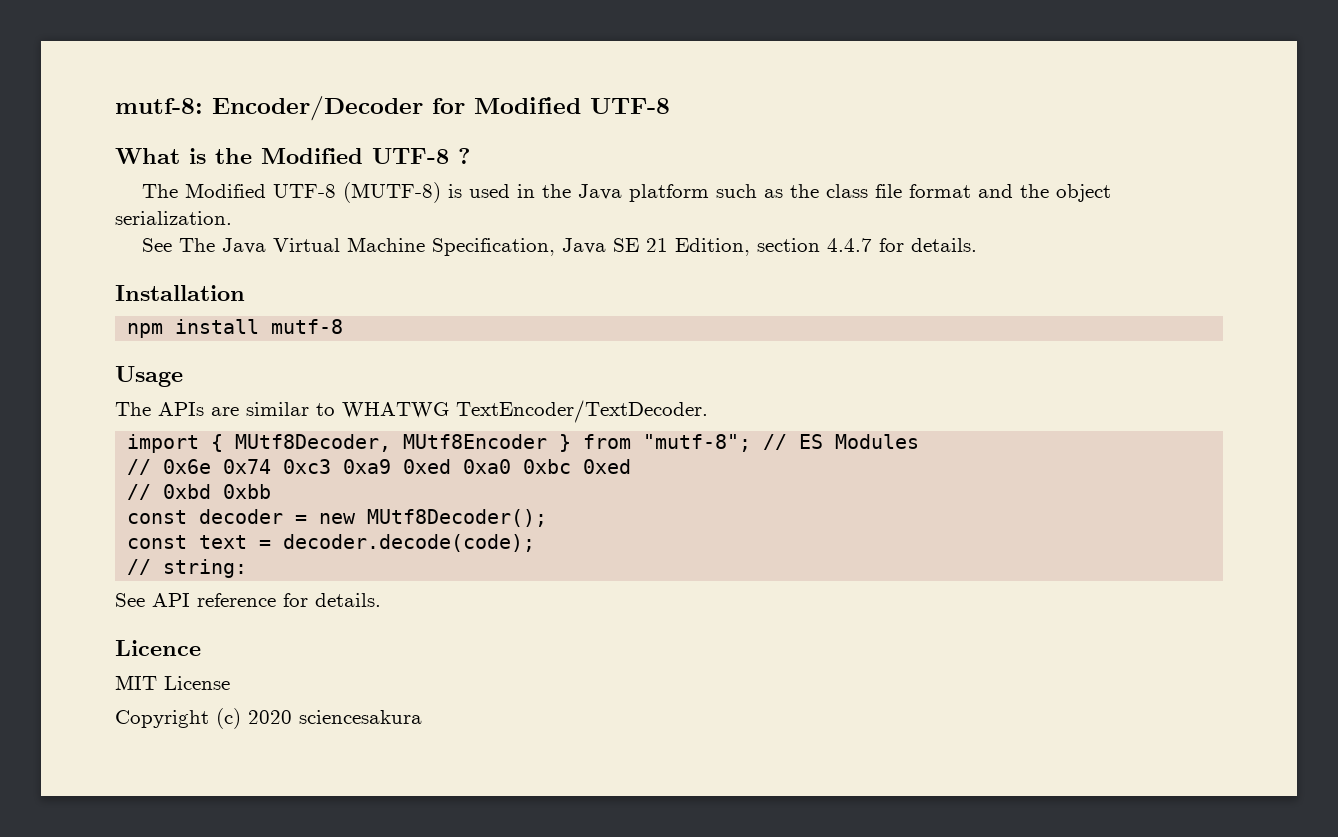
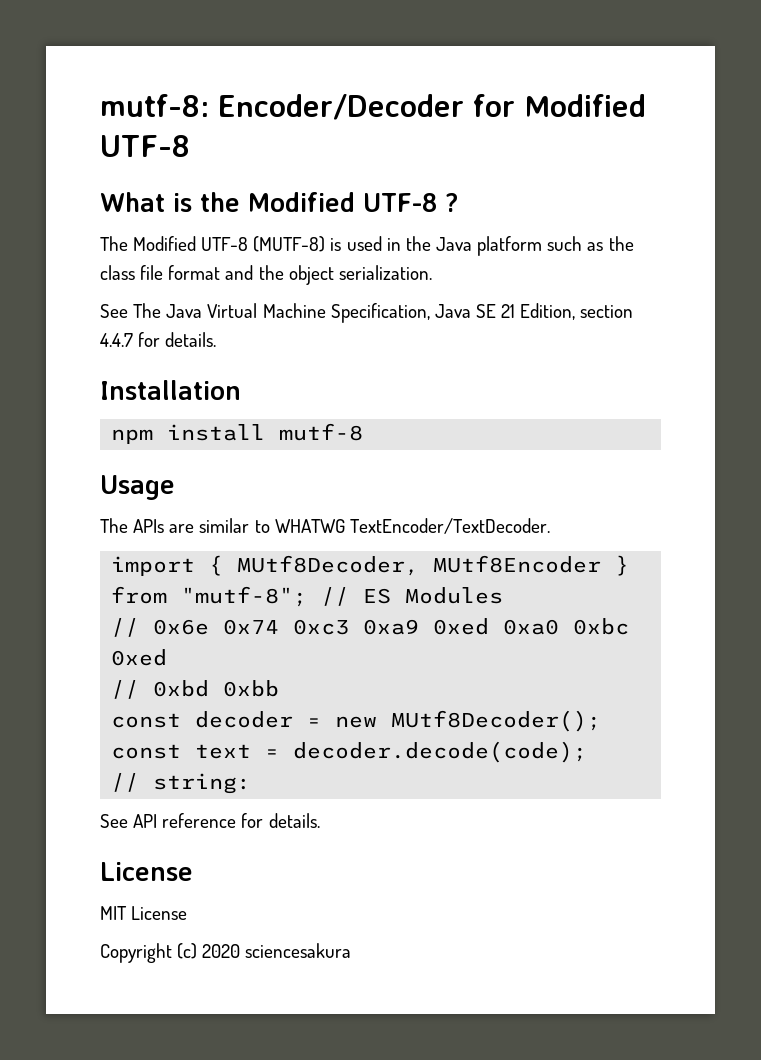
  See API reference for details.
- Licence
+ License

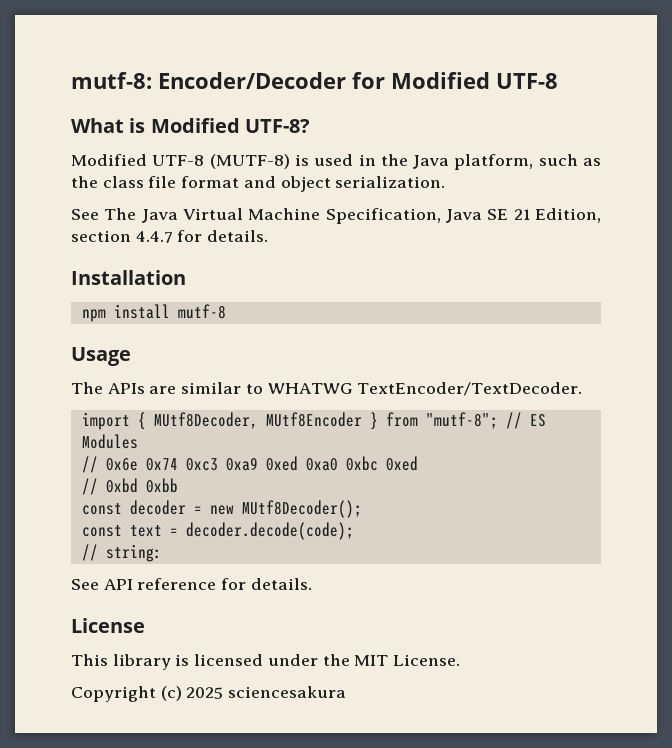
- What is the Modified UTF-8 ?
- The Modified UTF-8 (MUTF-8) is used in the Java platform such as the class file format and the object serialization.
+ What is Modified UTF-8?
+ Modified UTF-8 (MUTF-8) is used in the Java platform, such as the class file format and object serialization.
- MIT License
+ This library is licensed under the MIT License.
- Copyright (c) 2020 sciencesakura
+ Copyright (c) 2025 sciencesakura

